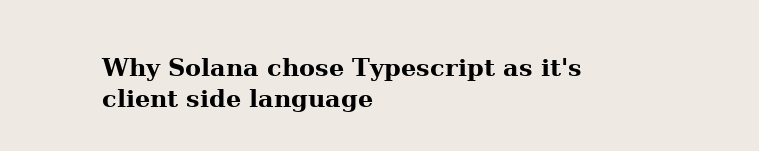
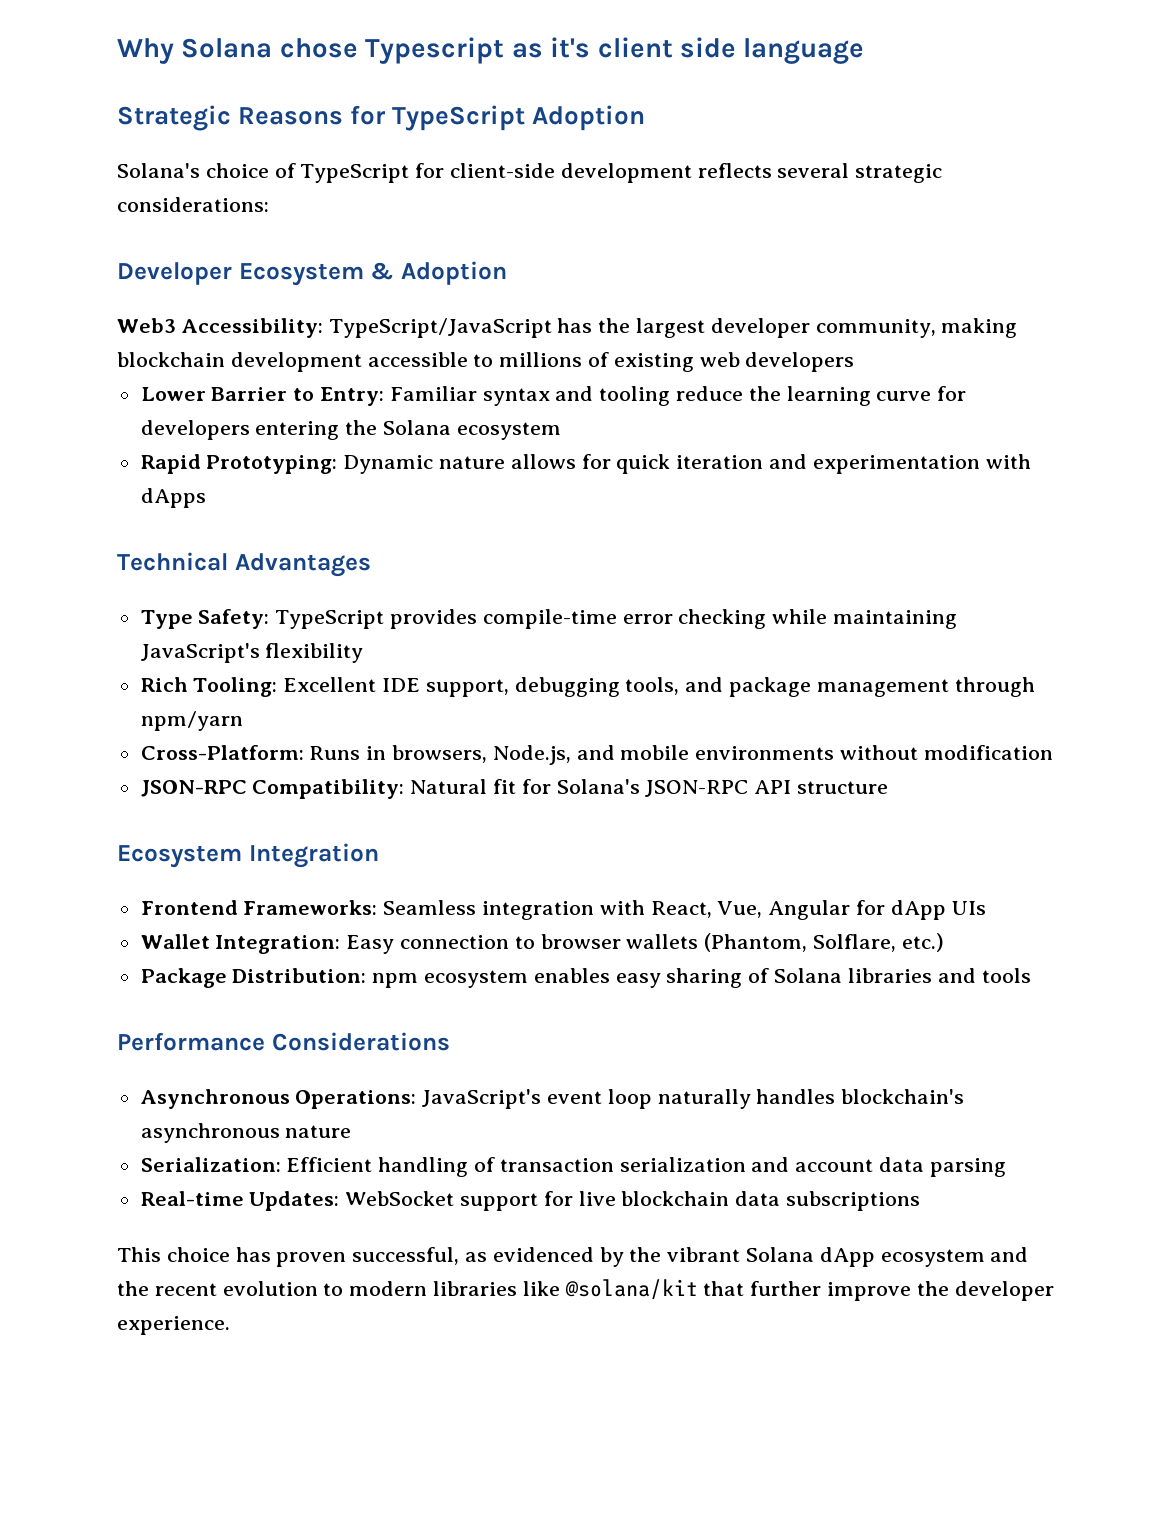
+ Strategic Reasons for TypeScript Adoption
+ Solana's choice of TypeScript for client-side development reflects several strategic considerations:
+ Developer Ecosystem & Adoption
+ Web3 Accessibility: TypeScript/JavaScript has the largest developer community, making blockchain development accessible to millions of existing web developers
+ Lower Barrier to Entry: Familiar syntax and tooling reduce the learning curve for developers entering the Solana ecosystem
+ Rapid Prototyping: Dynamic nature allows for quick iteration and experimentation with dApps
+ Technical Advantages
+ Type Safety: TypeScript provides compile-time error checking while maintaining JavaScript's flexibility
+ Rich Tooling: Excellent IDE support, debugging tools, and package management through npm/yarn
+ Cross-Platform: Runs in browsers, Node.js, and mobile environments without modification
+ JSON-RPC Compatibility: Natural fit for Solana's JSON-RPC API structure
+ Ecosystem Integration
+ Frontend Frameworks: Seamless integration with React, Vue, Angular for dApp UIs
+ Wallet Integration: Easy connection to browser wallets (Phantom, Solflare, etc.)
+ Package Distribution: npm ecosystem enables easy sharing of Solana libraries and tools
+ Performance Considerations
+ Asynchronous Operations: JavaScript's event loop naturally handles blockchain's asynchronous nature
+ Serialization: Efficient handling of transaction serialization and account data parsing
+ Real-time Updates: WebSocket support for live blockchain data subscriptions
+ This choice has proven successful, as evidenced by the vibrant Solana dApp ecosystem and the recent evolution to modern libraries like @solana/kit that further improve the developer experience.

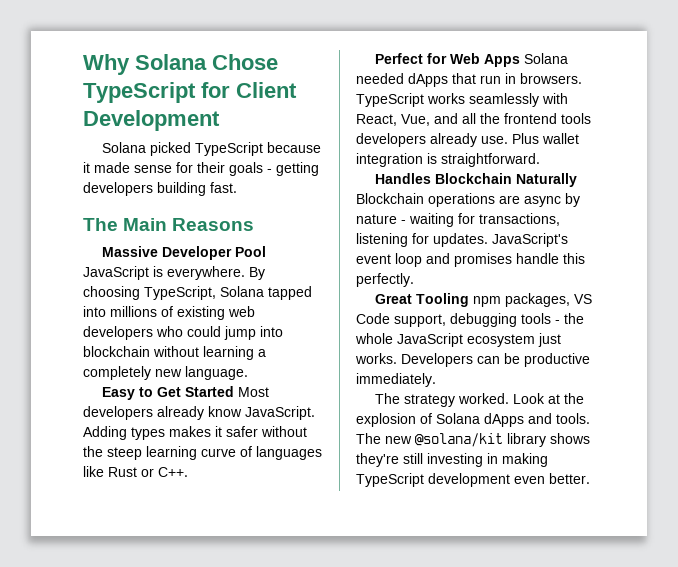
- Why Solana chose Typescript as it's client side language
- Strategic Reasons for TypeScript Adoption
- Solana's choice of TypeScript for client-side development reflects several strategic considerations:
- Developer Ecosystem & Adoption
- Web3 Accessibility: TypeScript/JavaScript has the largest developer community, making blockchain development accessible to millions of existing web developers
- Lower Barrier to Entry: Familiar syntax and tooling reduce the learning curve for developers entering the Solana ecosystem
- Rapid Prototyping: Dynamic nature allows for quick iteration and experimentation with dApps
- Technical Advantages
- Type Safety: TypeScript provides compile-time error checking while maintaining JavaScript's flexibility
- Rich Tooling: Excellent IDE support, debugging tools, and package management through npm/yarn
- Cross-Platform: Runs in browsers, Node.js, and mobile environments without modification
- JSON-RPC Compatibility: Natural fit for Solana's JSON-RPC API structure
- Ecosystem Integration
- Frontend Frameworks: Seamless integration with React, Vue, Angular for dApp UIs
- Wallet Integration: Easy connection to browser wallets (Phantom, Solflare, etc.)
- Package Distribution: npm ecosystem enables easy sharing of Solana libraries and tools
- Performance Considerations
- Asynchronous Operations: JavaScript's event loop naturally handles blockchain's asynchronous nature
- Serialization: Efficient handling of transaction serialization and account data parsing
- Real-time Updates: WebSocket support for live blockchain data subscriptions
- This choice has proven successful, as evidenced by the vibrant Solana dApp ecosystem and the recent evolution to modern libraries like @solana/kit that further improve the developer experience.
+ Why Solana Chose TypeScript for Client Development
+ Solana picked TypeScript because it made sense for their goals - getting developers building fast.
+ The Main Reasons
+ Massive Developer Pool JavaScript is everywhere. By choosing TypeScript, Solana tapped into millions of existing web developers who could jump into blockchain without learning a completely new language.
+ Easy to Get Started Most developers already know JavaScript. Adding types makes it safer without the steep learning curve of languages like Rust or C++.
+ Perfect for Web Apps Solana needed dApps that run in browsers. TypeScript works seamlessly with React, Vue, and all the frontend tools developers already use. Plus wallet integration is straightforward.
+ Handles Blockchain Naturally Blockchain operations are async by nature - waiting for transactions, listening for updates. JavaScript's event loop and promises handle this perfectly.
+ Great Tooling npm packages, VS Code support, debugging tools - the whole JavaScript ecosystem just works. Developers can be productive immediately.
+ The strategy worked. Look at the explosion of Solana dApps and tools. The new @solana/kit library shows they're still investing in making TypeScript development even better.

